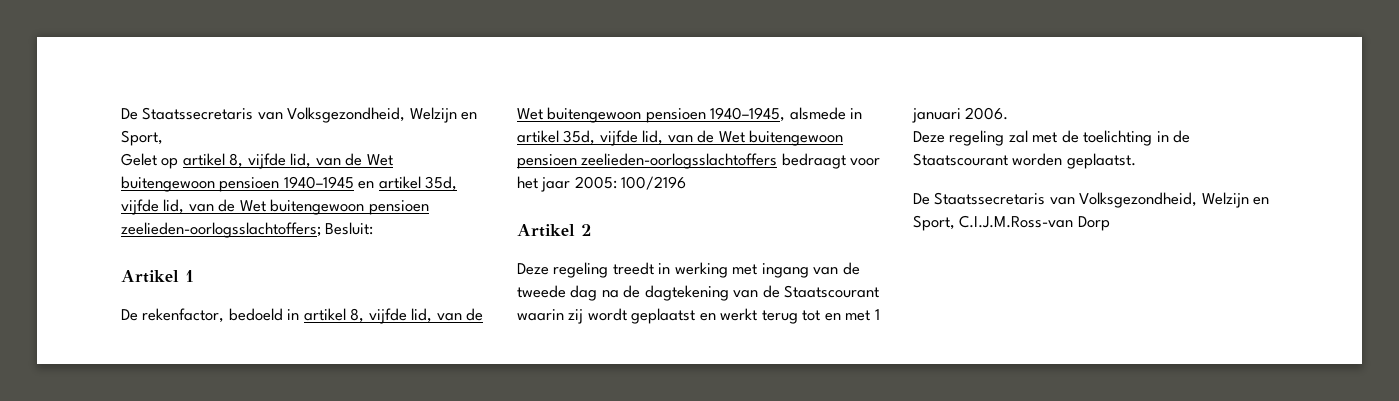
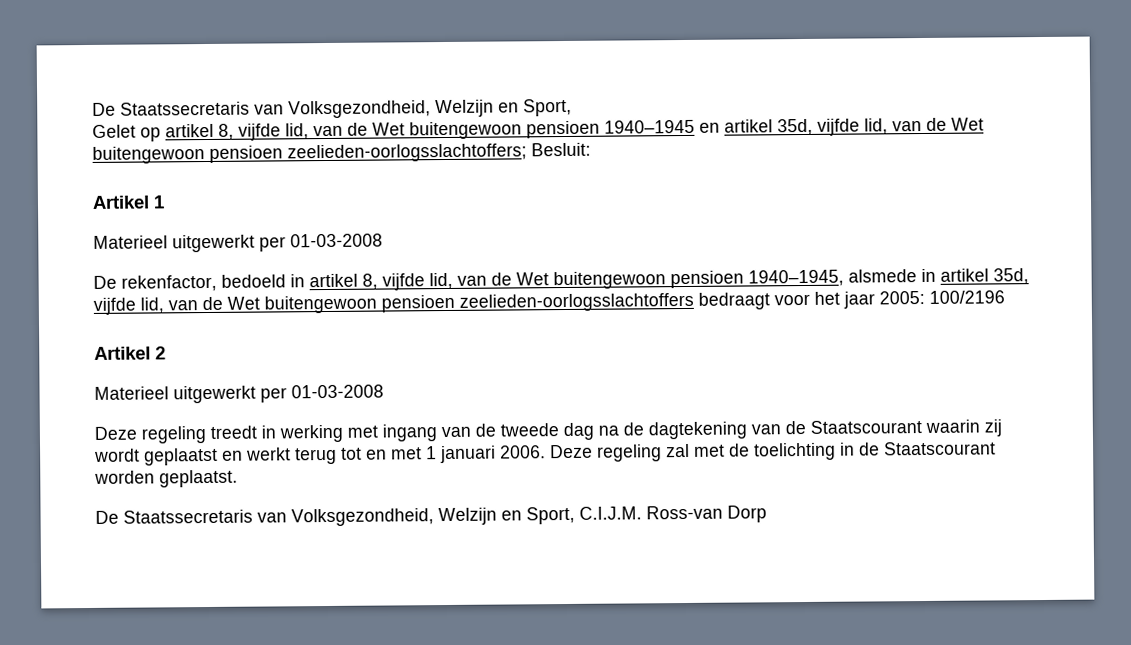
  Artikel 1
+ Materieel uitgewerkt per 01-03-2008
  Artikel 2
+ Materieel uitgewerkt per 01-03-2008
- Deze regeling treedt in werking met ingang van de tweede dag na de dagtekening van de Staatscourant waarin zij wordt geplaatst en werkt terug tot en met 1 januari 2006.
- Deze regeling zal met de toelichting in de Staatscourant worden geplaatst.
+ Deze regeling treedt in werking met ingang van de tweede dag na de dagtekening van de Staatscourant waarin zij wordt geplaatst en werkt terug tot en met 1 januari 2006. Deze regeling zal met de toelichting in de Staatscourant worden geplaatst.
- De Staatssecretaris van Volksgezondheid, Welzijn en Sport, C.I.J.M.Ross-van Dorp
+ De Staatssecretaris van Volksgezondheid, Welzijn en Sport, C.I.J.M. Ross-van Dorp

